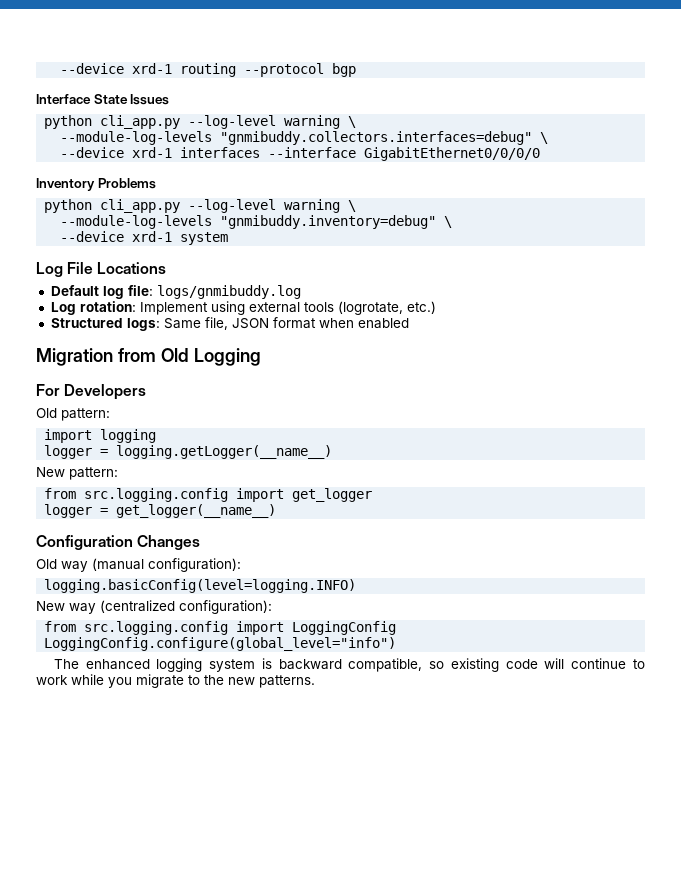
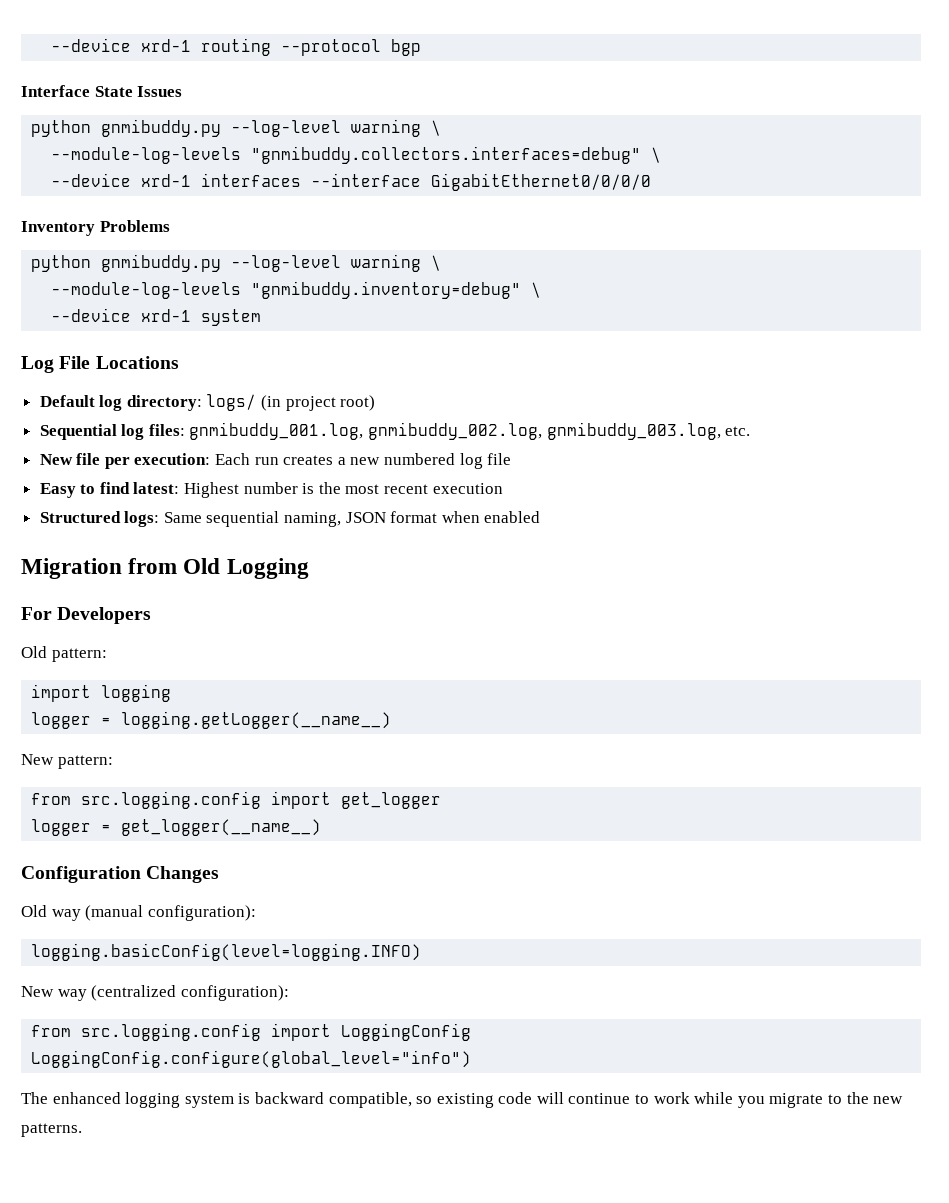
  Interface State Issues
- python cli_app.py --log-level warning \
+ python gnmibuddy.py --log-level warning \
  Inventory Problems
- python cli_app.py --log-level warning \
+ python gnmibuddy.py --log-level warning \
- Default log file: logs/gnmibuddy.log
- Log rotation: Implement using external tools (logrotate, etc.)
+ Default log directory: logs/ (in project root)
+ Sequential log files: gnmibuddy_001.log, gnmibuddy_002.log, gnmibuddy_003.log, etc.
+ New file per execution: Each run creates a new numbered log file
+ Easy to find latest: Highest number is the most recent execution
- Structured logs: Same file, JSON format when enabled
+ Structured logs: Same sequential naming, JSON format when enabled

